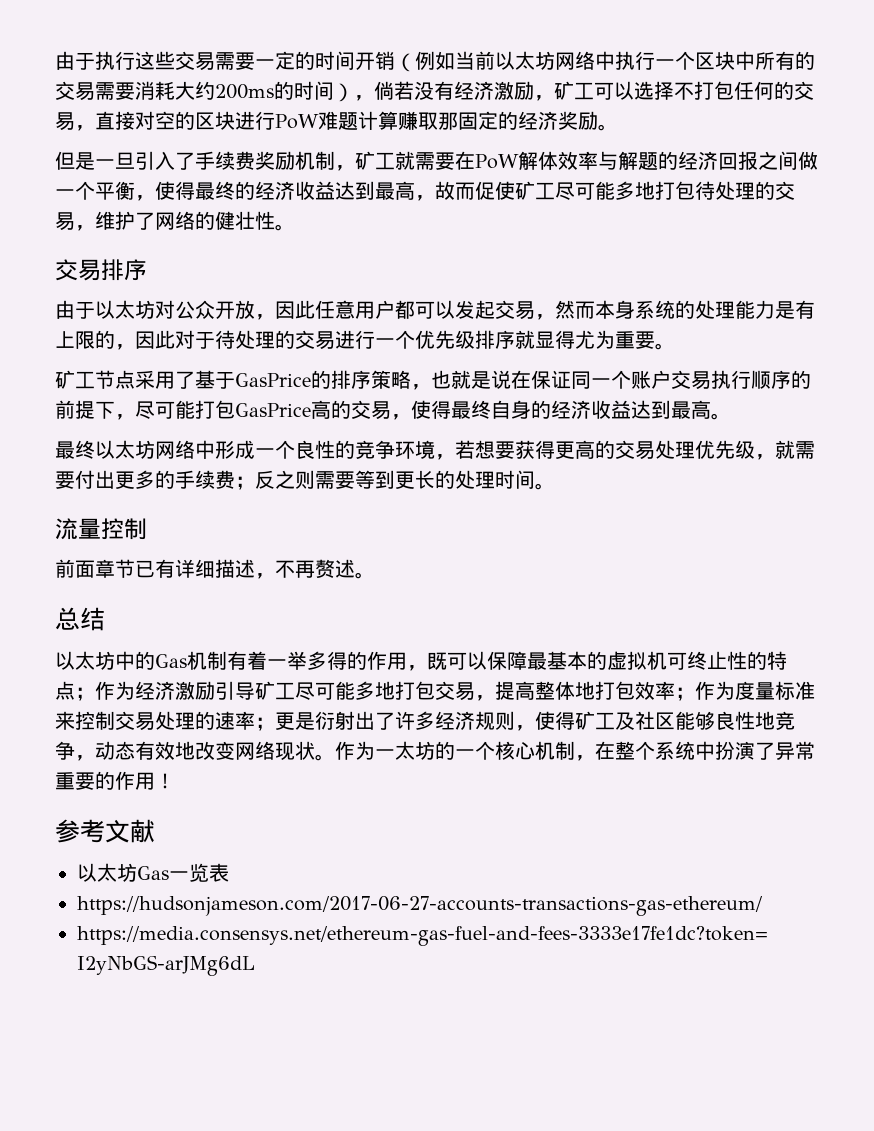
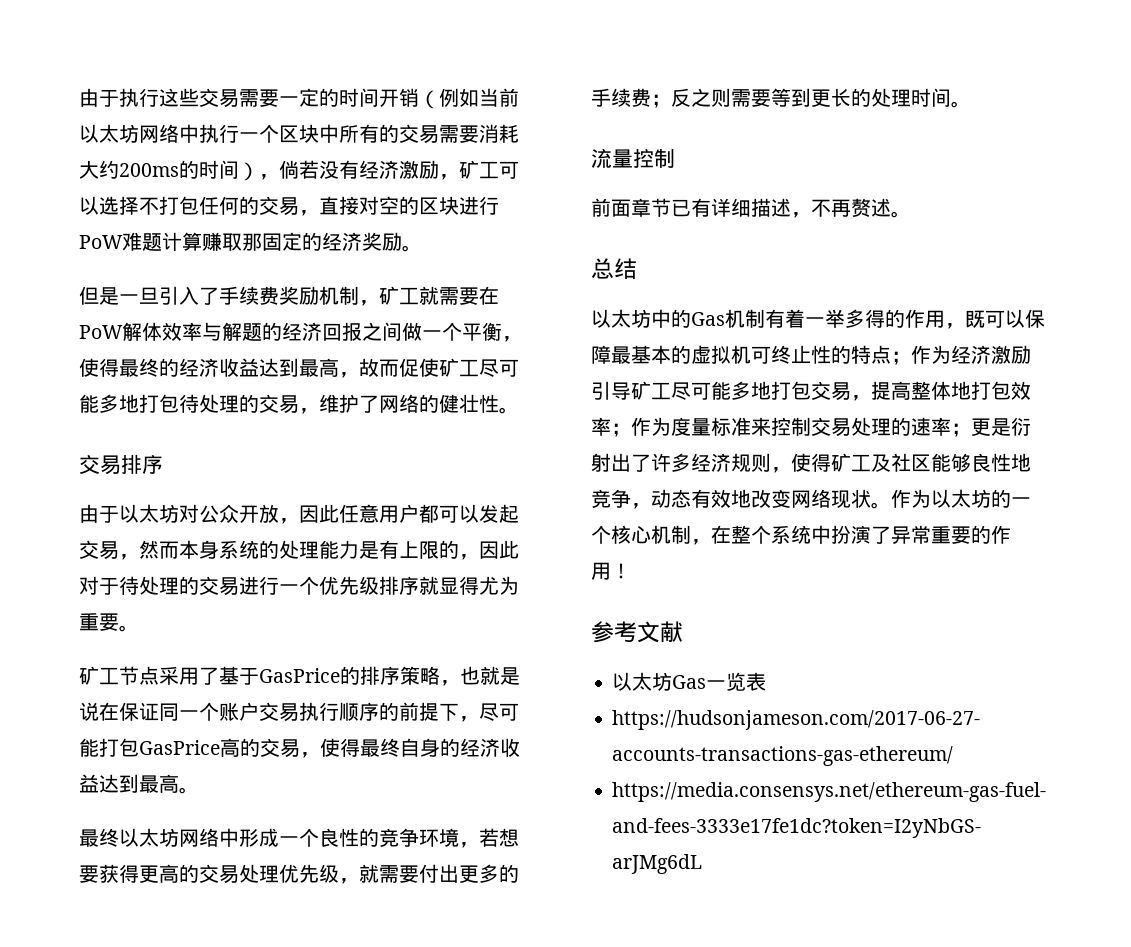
- 作为一太坊的一个核心机制，在整个系统中扮演了异常重要的作用！
+ 作为以太坊的一个核心机制，在整个系统中扮演了异常重要的作用！

